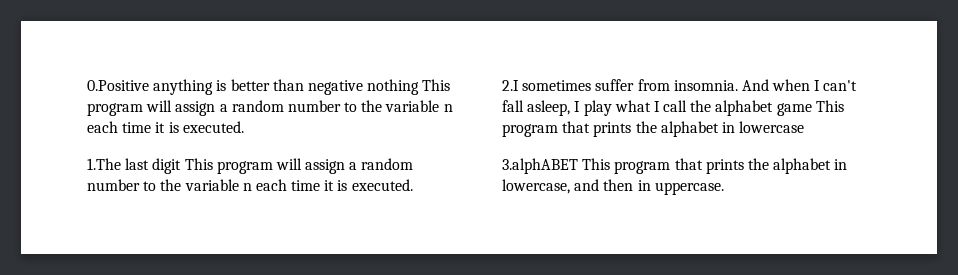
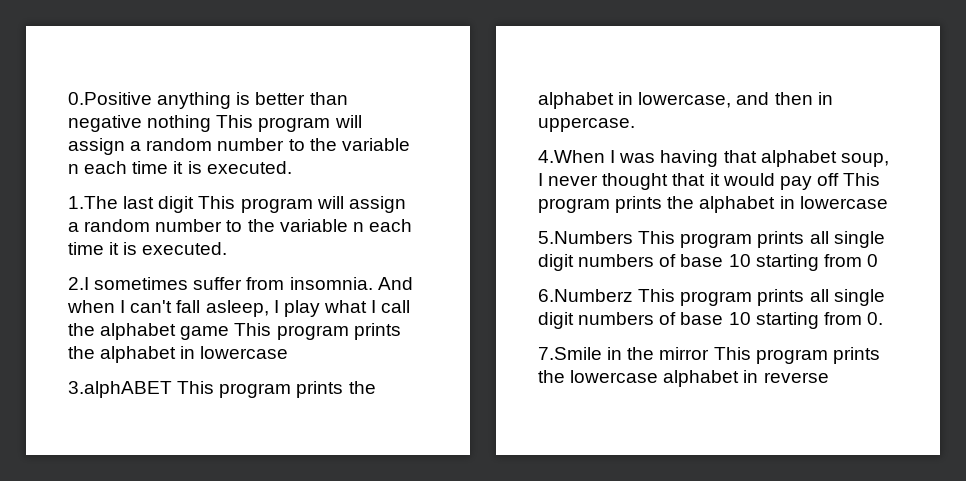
- And when I can't fall asleep, I play what I call the alphabet game This program that prints the alphabet in lowercase
+ And when I can't fall asleep, I play what I call the alphabet game This program prints the alphabet in lowercase
- 3.alphABET This program that prints the alphabet in lowercase, and then in uppercase.
+ 3.alphABET This program prints the alphabet in lowercase, and then in uppercase.
+ 4.When I was having that alphabet soup, I never thought that it would pay off This program prints the alphabet in lowercase
+ 5.Numbers This program prints all single digit numbers of base 10 starting from 0
+ 6.Numberz This program prints all single digit numbers of base 10 starting from 0.
+ 7.Smile in the mirror This program prints the lowercase alphabet in reverse

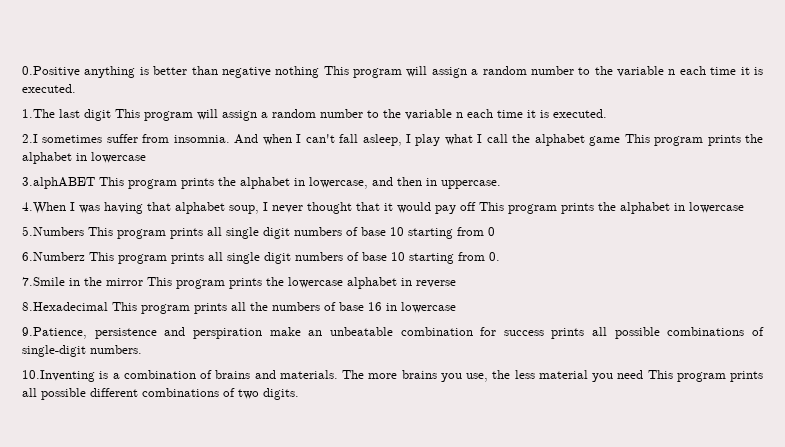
+ 8.Hexadecimal This program prints all the numbers of base 16 in lowercase
+ 9.Patience, persistence and perspiration make an unbeatable combination for success prints all possible combinations of single-digit numbers.
+ 10.Inventing is a combination of brains and materials. The more brains you use, the less material you need This program prints all possible different combinations of two digits.

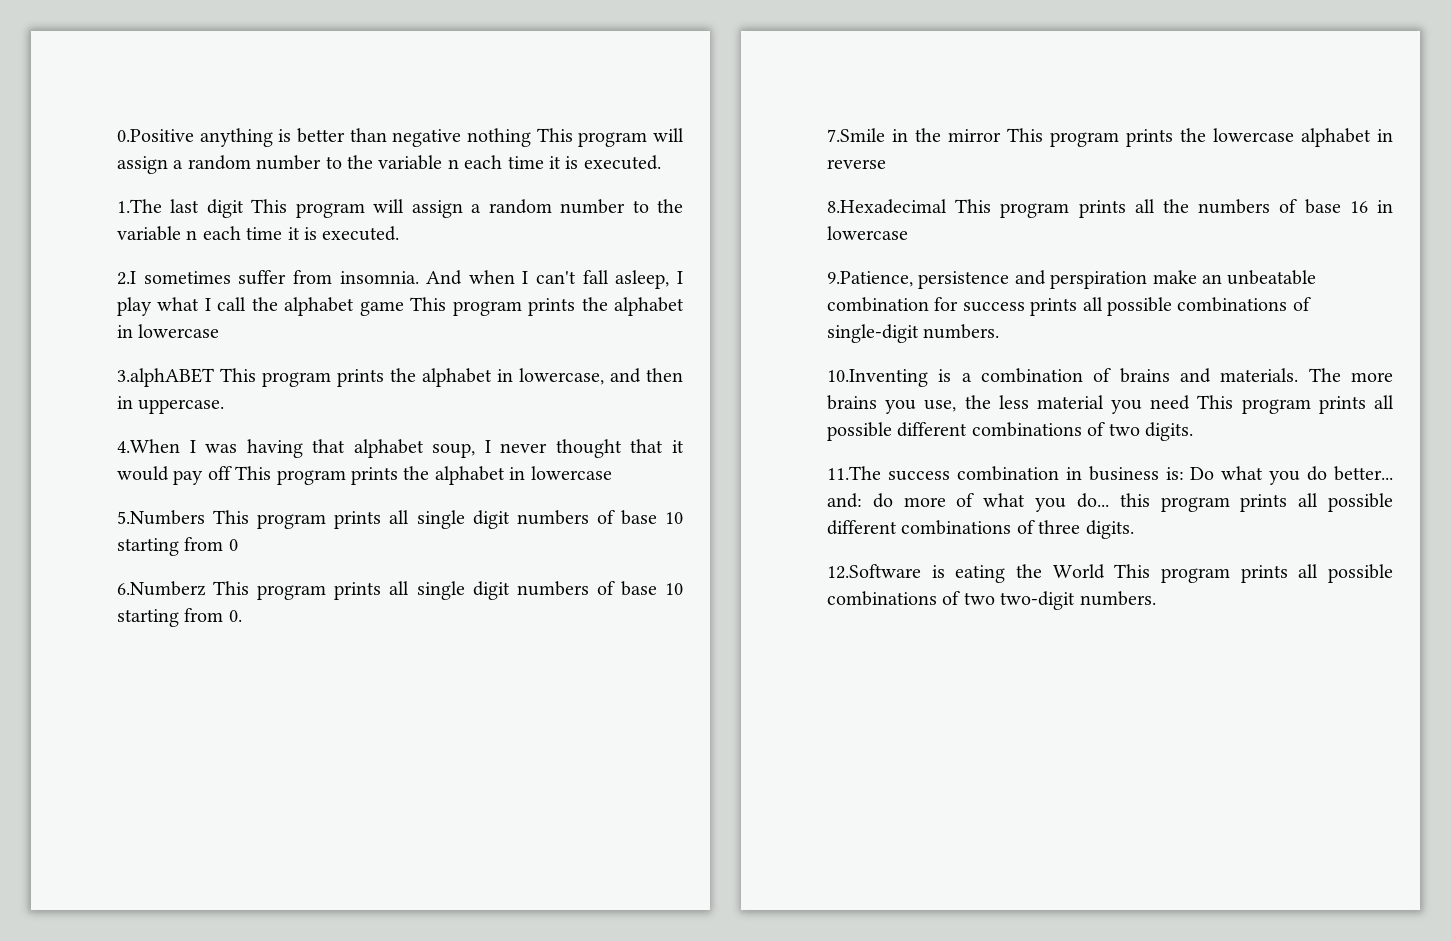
+ 11.The success combination in business is: Do what you do better... and: do more of what you do... this program prints all possible different combinations of three digits.
+ 12.Software is eating the World This program prints all possible combinations of two two-digit numbers.

